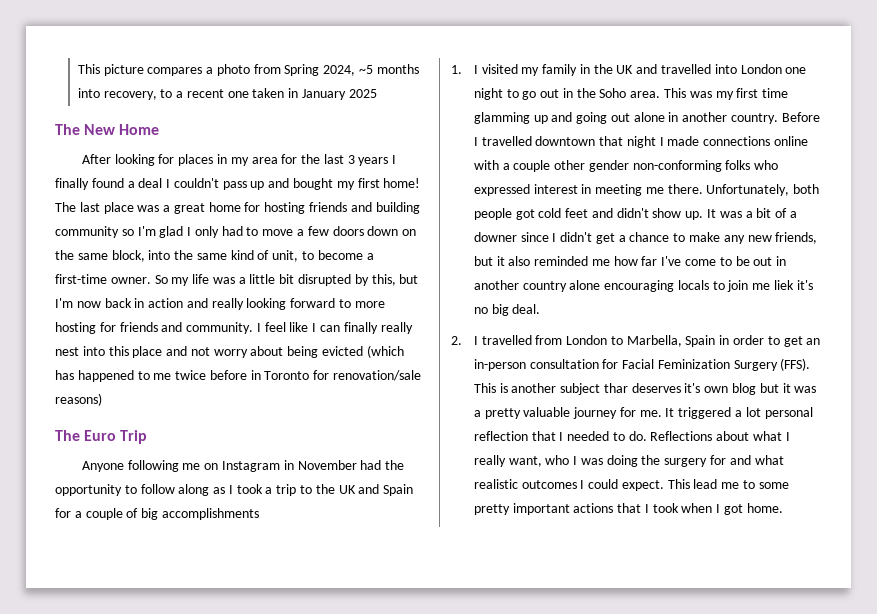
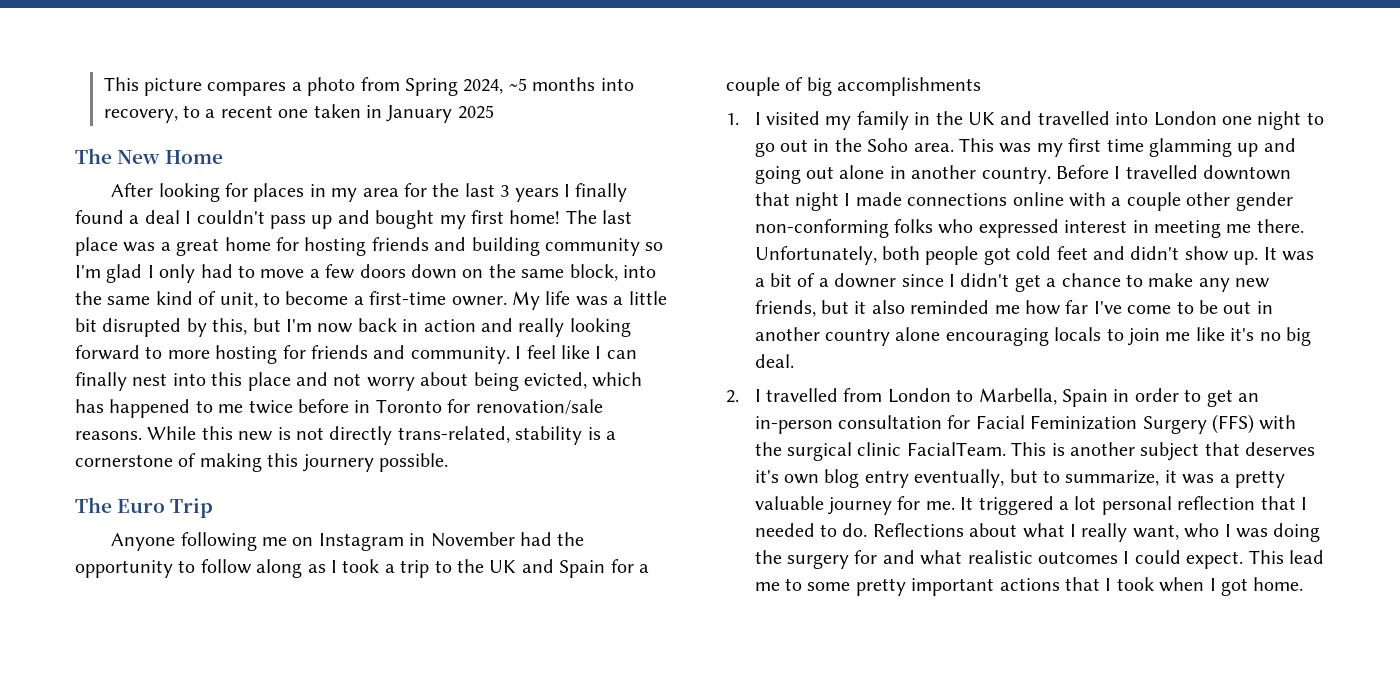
- So my life was a little bit disrupted by this, but I'm now back in action and really looking forward to more hosting for friends and community.
+ My life was a little bit disrupted by this, but I'm now back in action and really looking forward to more hosting for friends and community.
- I feel like I can finally really nest into this place and not worry about being evicted (which has happened to me twice before in Toronto for renovation/sale reasons)
+ I feel like I can finally nest into this place and not worry about being evicted, which has happened to me twice before in Toronto for renovation/sale reasons. While this new is not directly trans-related, stability is a cornerstone of making this journery possible.
- It was a bit of a downer since I didn't get a chance to make any new friends, but it also reminded me how far I've come to be out in another country alone encouraging locals to join me liek it's no big deal.
+ It was a bit of a downer since I didn't get a chance to make any new friends, but it also reminded me how far I've come to be out in another country alone encouraging locals to join me like it's no big deal.
- 2. I travelled from London to Marbella, Spain in order to get an in-person consultation for Facial Feminization Surgery (FFS).
+ 2. I travelled from London to Marbella, Spain in order to get an in-person consultation for Facial Feminization Surgery (FFS) with the surgical clinic FacialTeam.
- This is another subject thar deserves it's own blog but it was a pretty valuable journey for me.
+ This is another subject that deserves it's own blog entry eventually, but to summarize, it was a pretty valuable journey for me.

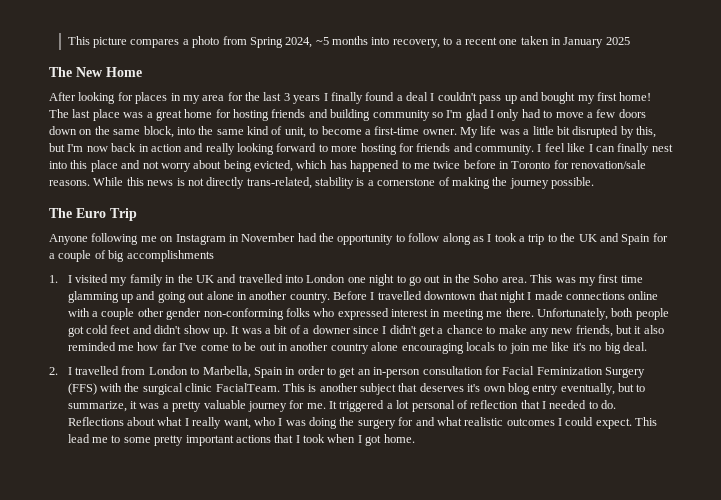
- While this new is not directly trans-related, stability is a cornerstone of making this journery possible.
+ While this news is not directly trans-related, stability is a cornerstone of making the journey possible.
- It triggered a lot personal reflection that I needed to do.
+ It triggered a lot personal of reflection that I needed to do.

